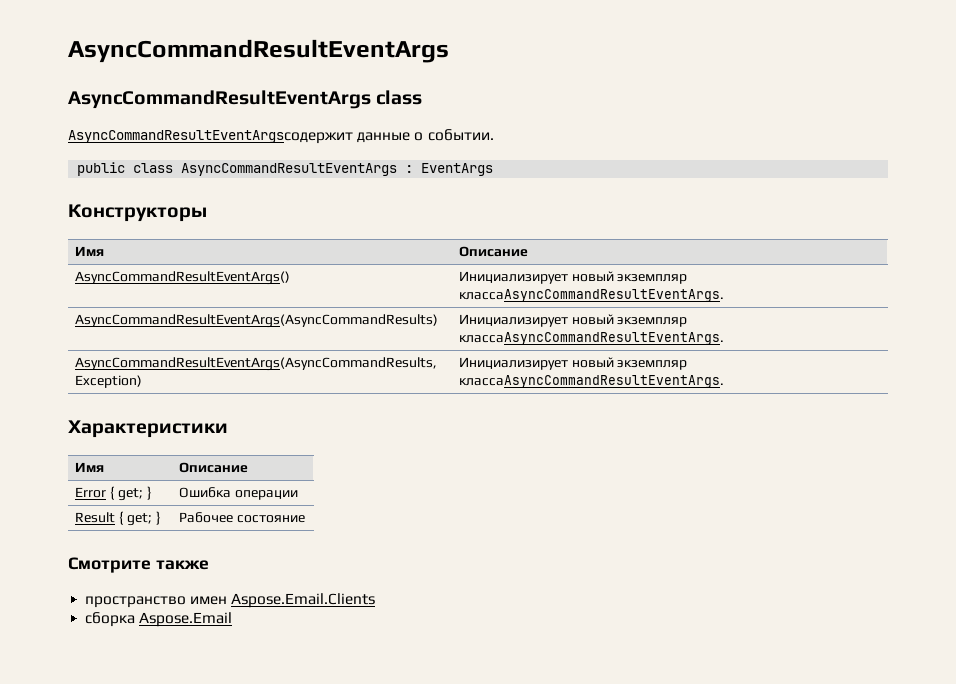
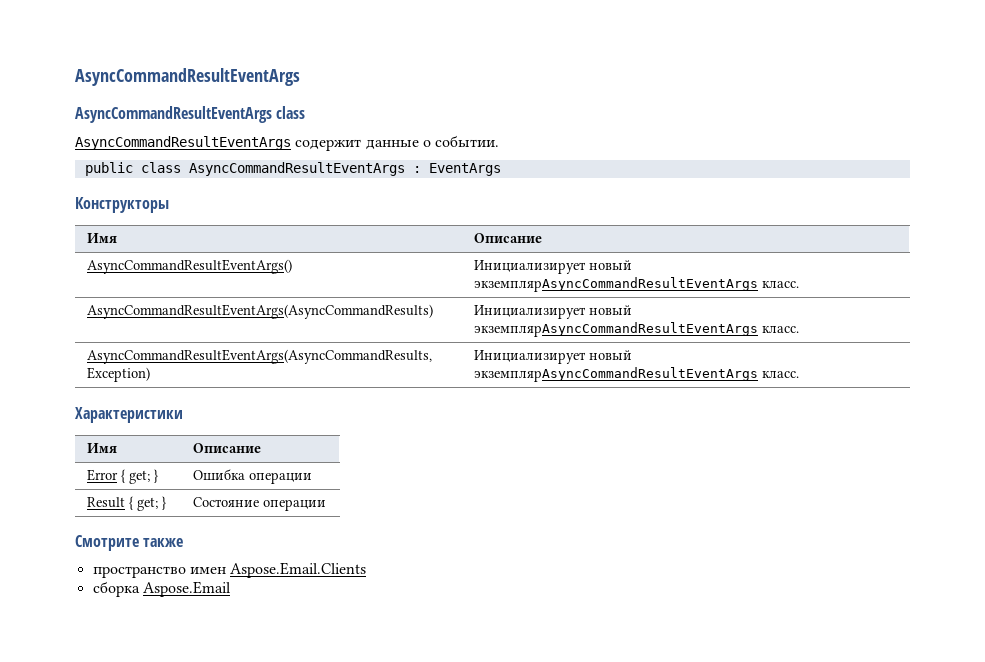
- AsyncCommandResultEventArgsсодержит данные о событии.
+ AsyncCommandResultEventArgs содержит данные о событии.
- AsyncCommandResultEventArgs() | Инициализирует новый экземпляр классаAsyncCommandResultEventArgs.
+ AsyncCommandResultEventArgs() | Инициализирует новый экземплярAsyncCommandResultEventArgs класс.
- AsyncCommandResultEventArgs(AsyncCommandResults) | Инициализирует новый экземпляр классаAsyncCommandResultEventArgs.
+ AsyncCommandResultEventArgs(AsyncCommandResults) | Инициализирует новый экземплярAsyncCommandResultEventArgs класс.
- AsyncCommandResultEventArgs(AsyncCommandResults, Exception) | Инициализирует новый экземпляр классаAsyncCommandResultEventArgs.
+ AsyncCommandResultEventArgs(AsyncCommandResults, Exception) | Инициализирует новый экземплярAsyncCommandResultEventArgs класс.
- Result { get; } | Рабочее состояние
+ Result { get; } | Состояние операции

